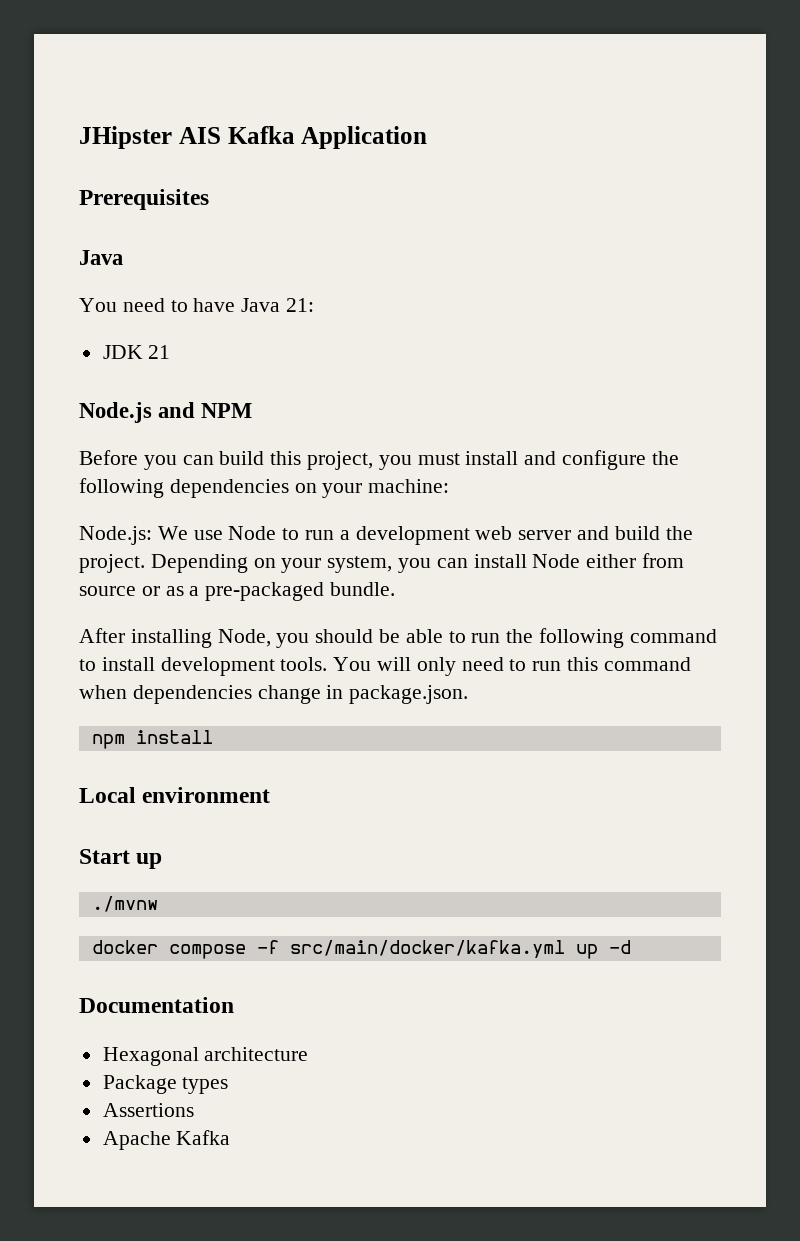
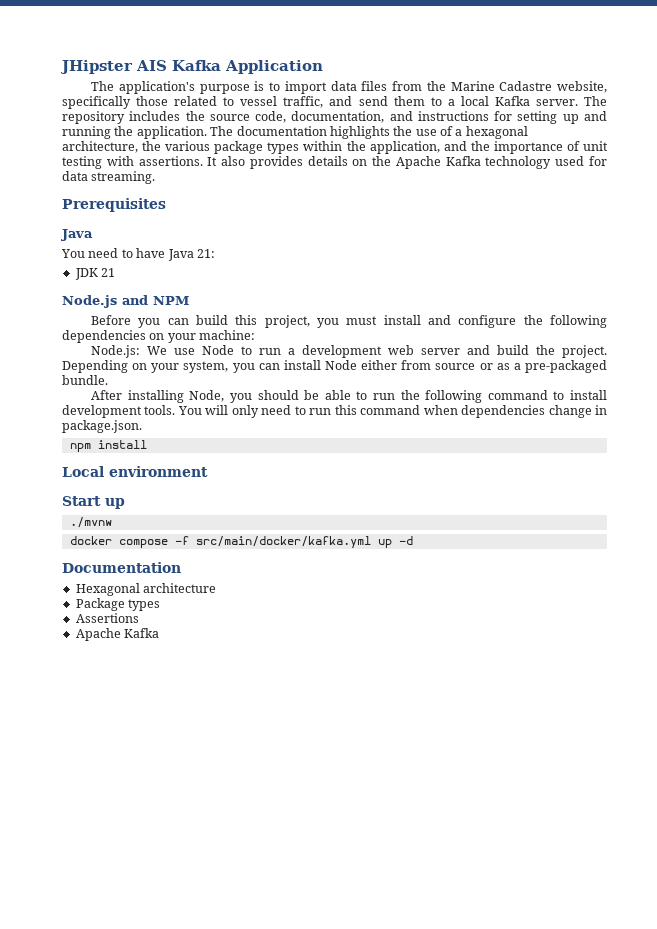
+ The application's purpose is to import data files from the Marine Cadastre website, specifically those related to vessel traffic, and send them to a local Kafka server. The repository includes the source code, documentation, and instructions for setting up and running the application. The documentation highlights the use of a hexagonal architecture, the various package types within the application, and the importance of unit testing with assertions. It also provides details on the Apache Kafka technology used for data streaming.

